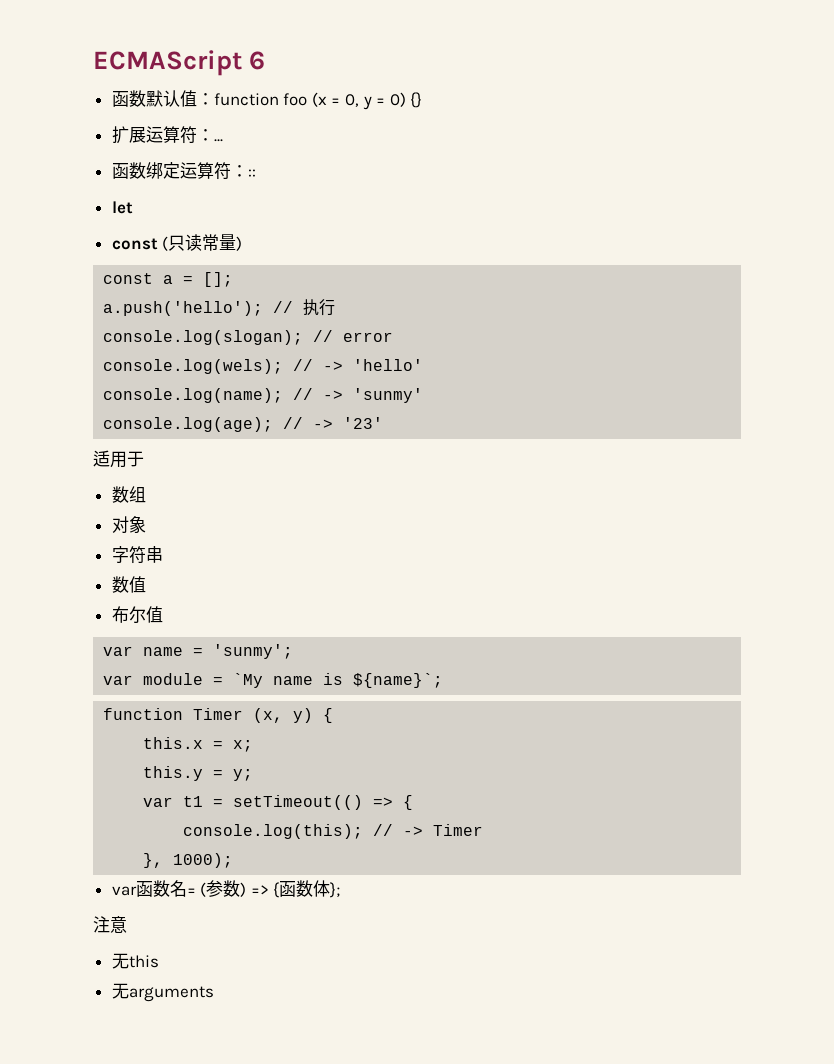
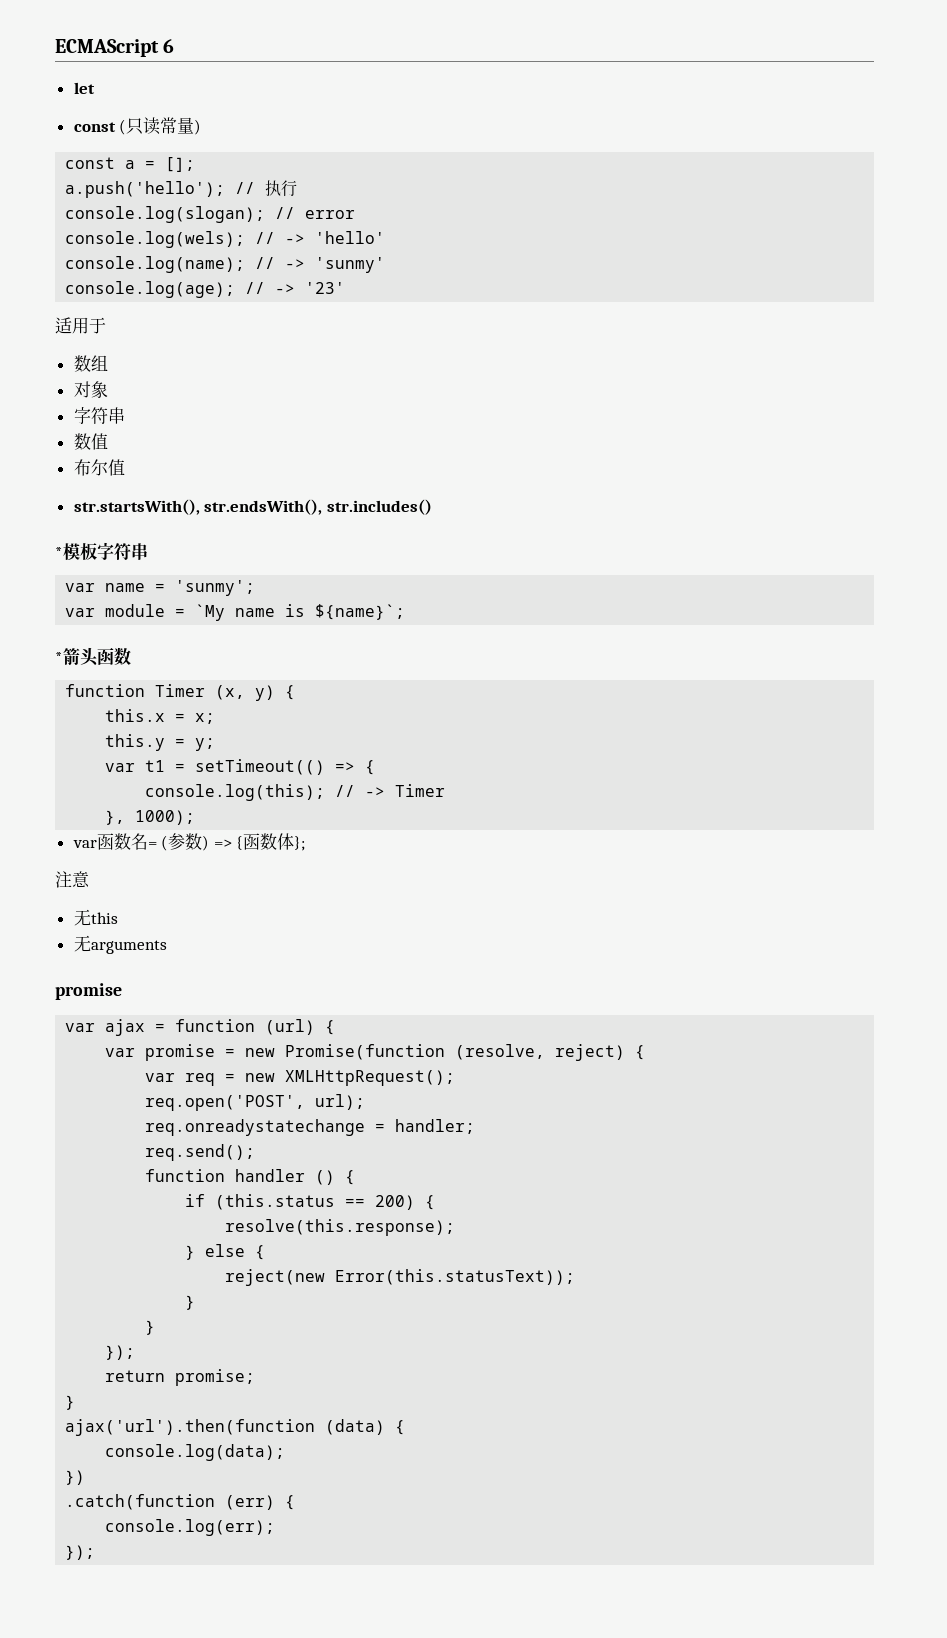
- 函数默认值：function foo (x = 0, y = 0) {}
- 扩展运算符：...
- 函数绑定运算符：::
+ str.startsWith(), str.endsWith(), str.includes()
+ *模板字符串
+ *箭头函数
  无arguments
+ promise
+ var ajax = function (url) {
+ var promise = new Promise(function (resolve, reject) {
+ var req = new XMLHttpRequest();
+ req.open('POST', url);
+ req.onreadystatechange = handler;
+ req.send();
+ function handler () {
+ if (this.status == 200) {
+ resolve(this.response);
+ } else {
+ reject(new Error(this.statusText));
+ }
+ }
+ });
+ return promise;
+ }
+ ajax('url').then(function (data) {
+ console.log(data);
+ })
+ .catch(function (err) {
+ console.log(err);
+ });

